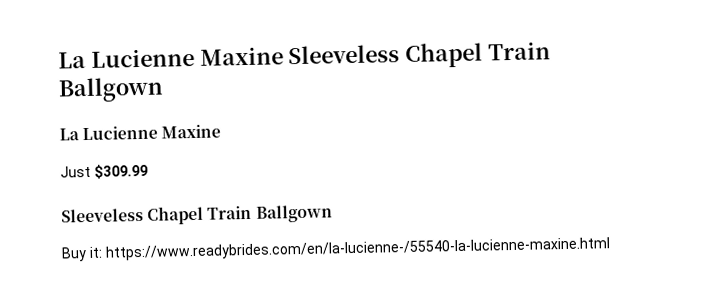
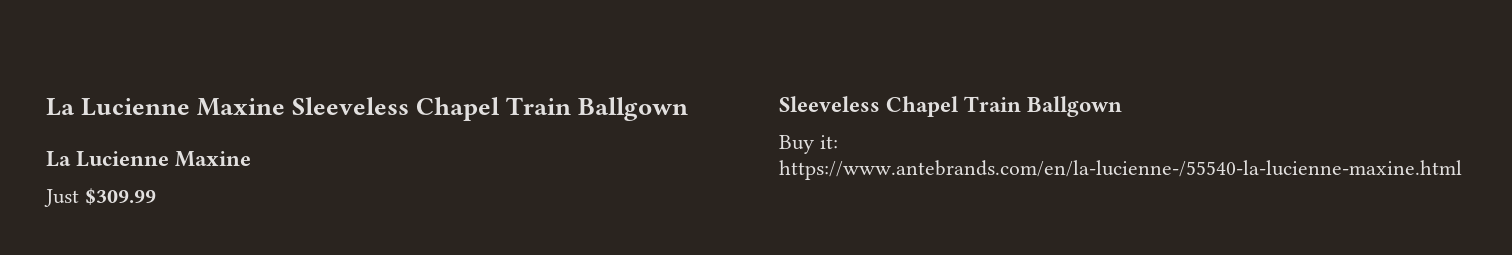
- Buy it: https://www.readybrides.com/en/la-lucienne-/55540-la-lucienne-maxine.html
+ Buy it: https://www.antebrands.com/en/la-lucienne-/55540-la-lucienne-maxine.html

